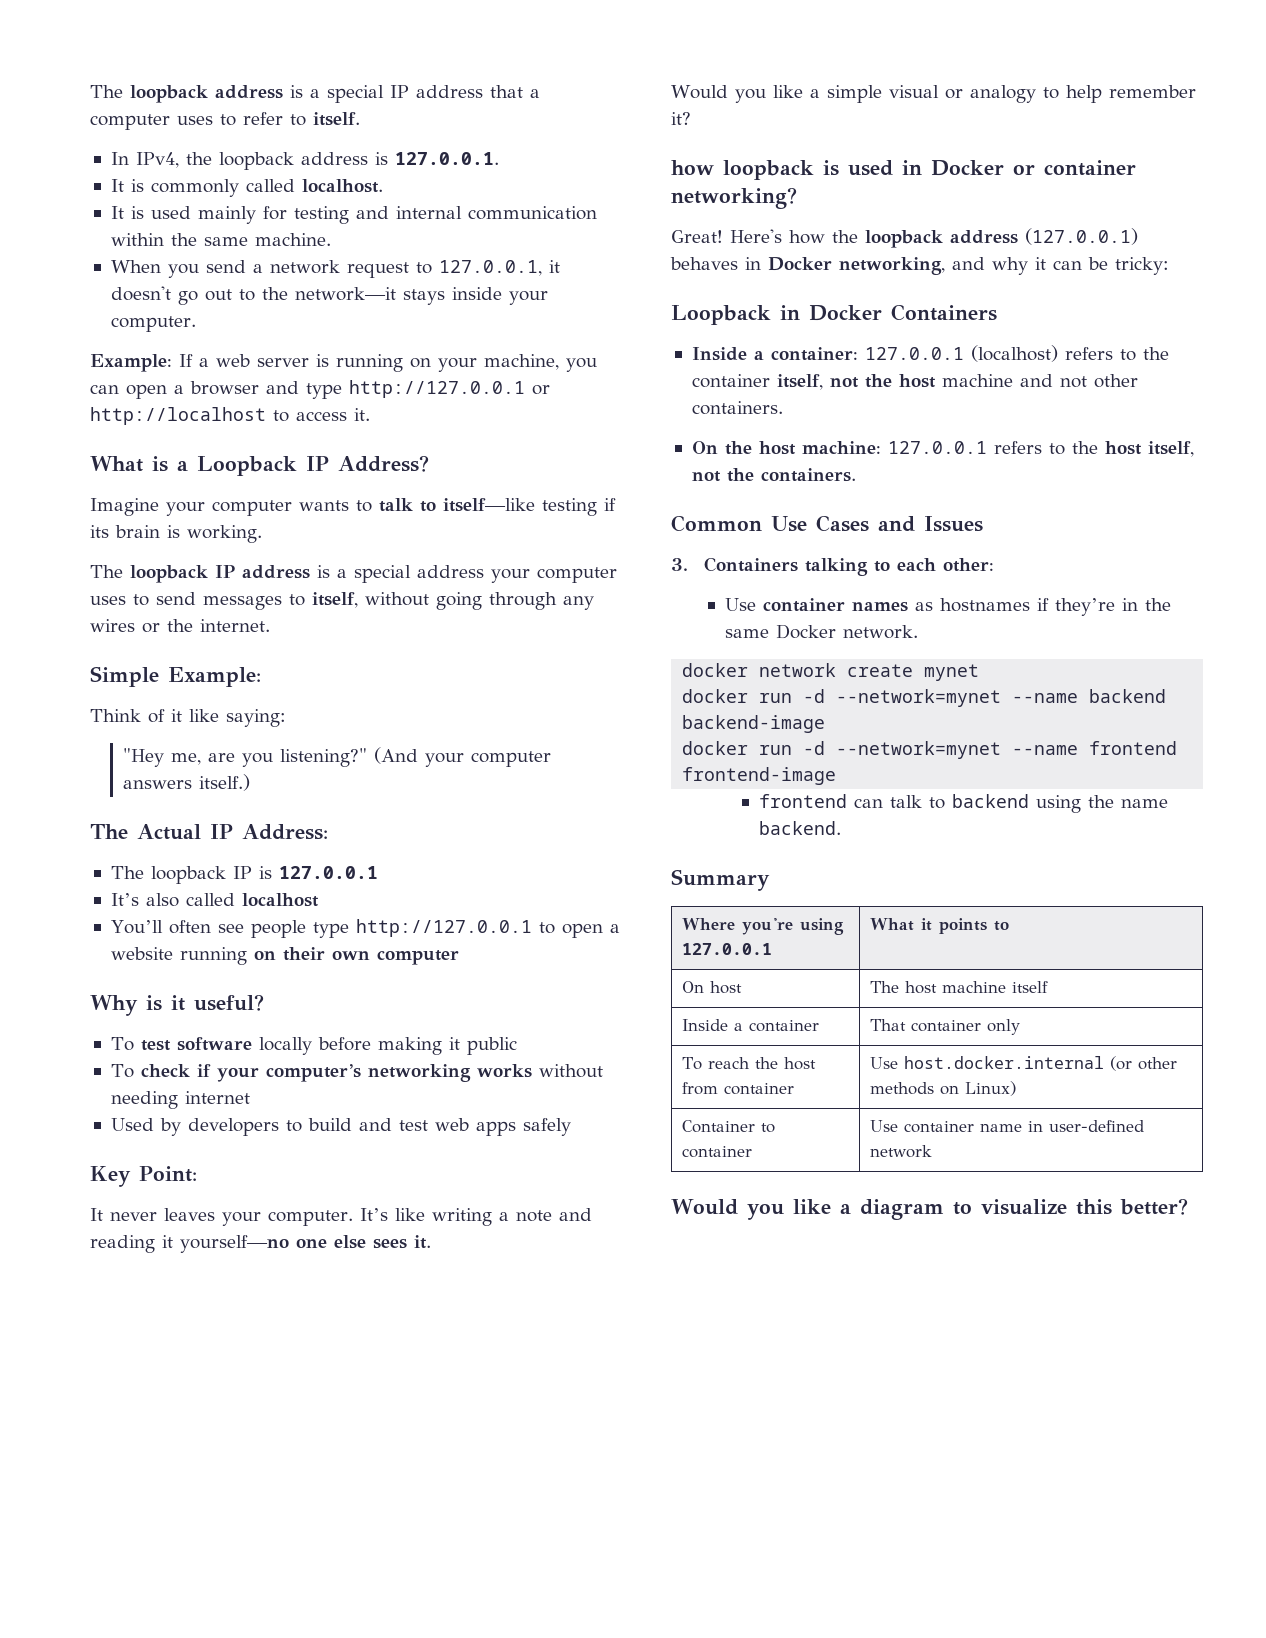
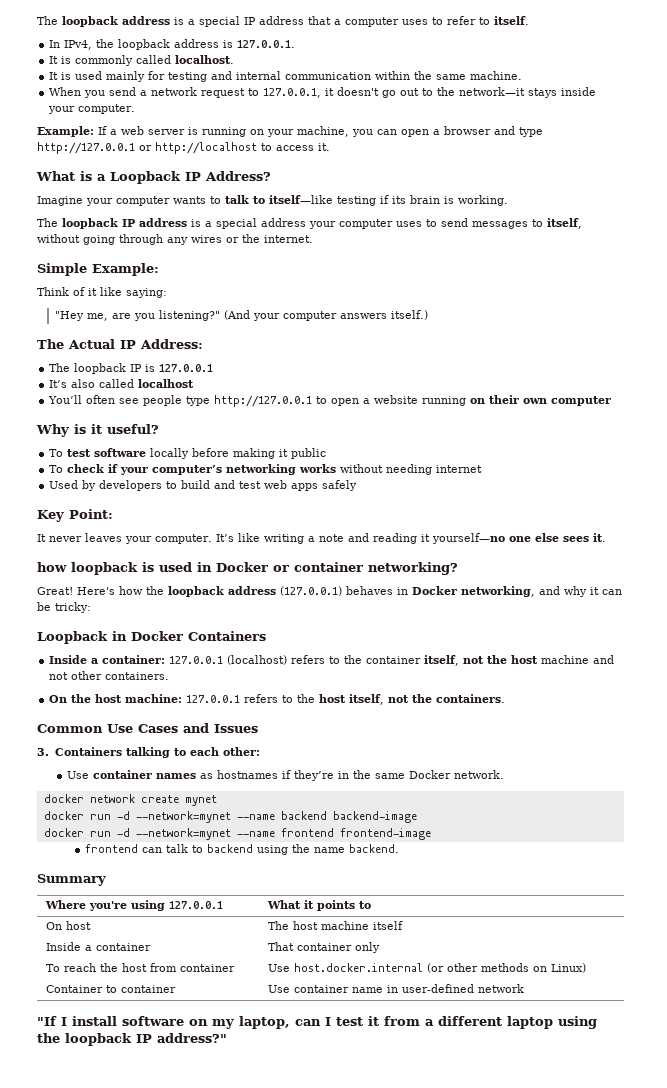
- Would you like a simple visual or analogy to help remember it?
- Would you like a diagram to visualize this better?
+ "If I install software on my laptop, can I test it from a different laptop using the loopback IP address?"

